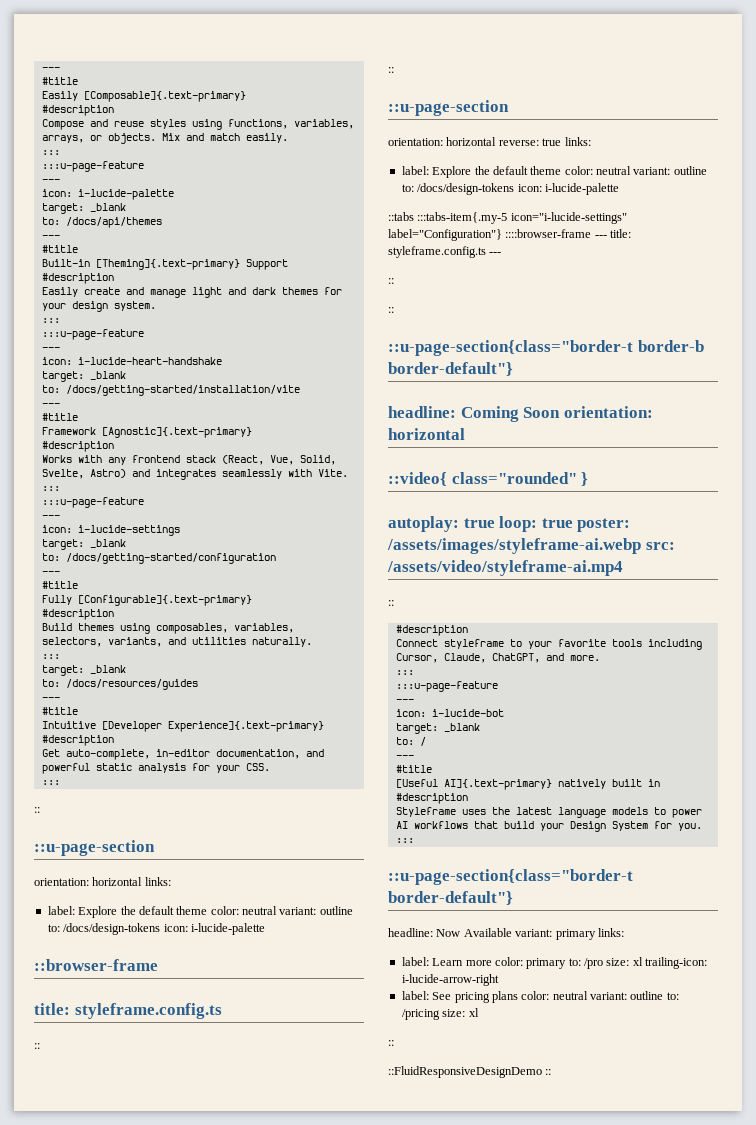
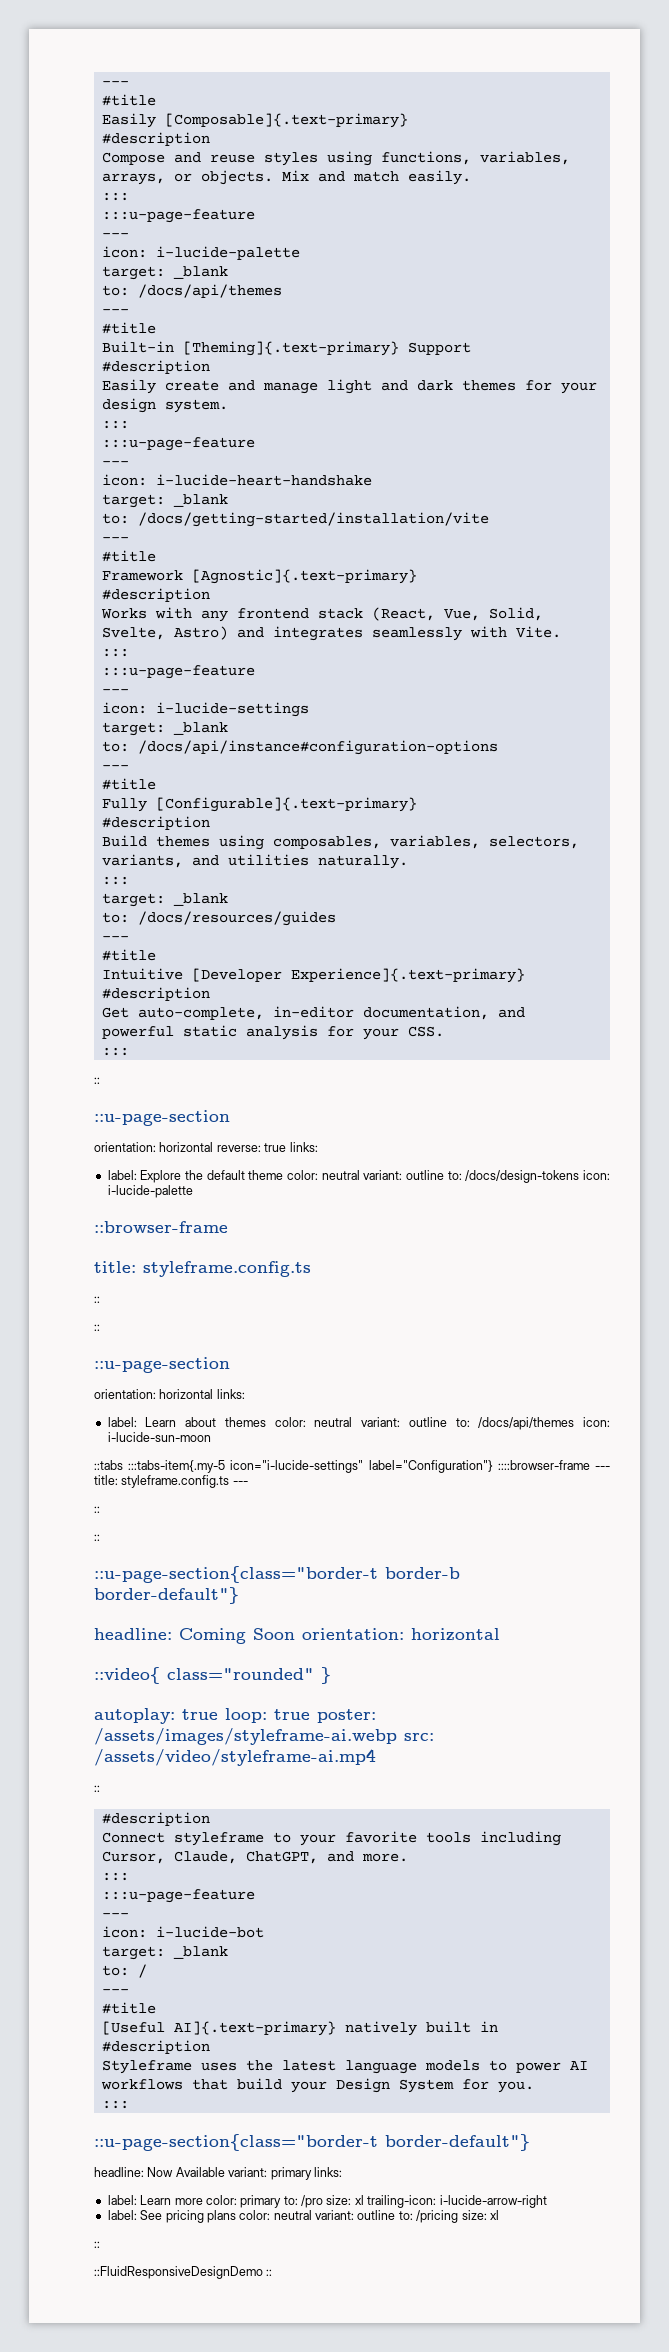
- to: /docs/getting-started/configuration
+ to: /docs/api/instance#configuration-options
- orientation: horizontal links:
+ orientation: horizontal reverse: true links:
- orientation: horizontal reverse: true links:
- label: Explore the default theme color: neutral variant: outline to: /docs/design-tokens icon: i-lucide-palette
+ orientation: horizontal links:
+ label: Learn about themes color: neutral variant: outline to: /docs/api/themes icon: i-lucide-sun-moon

